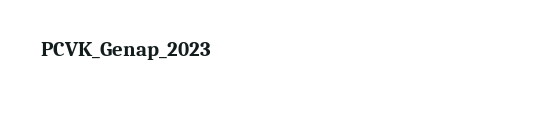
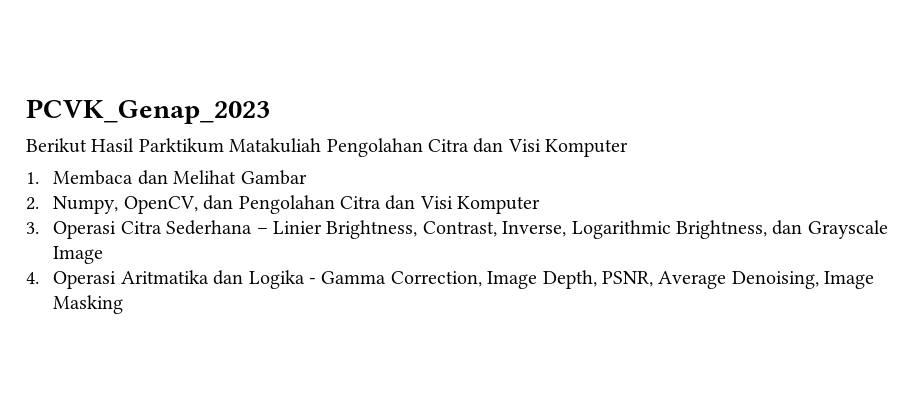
+ Berikut Hasil Parktikum Matakuliah Pengolahan Citra dan Visi Komputer
+ 1. Membaca dan Melihat Gambar
+ 2. Numpy, OpenCV, dan Pengolahan Citra dan Visi Komputer
+ 3. Operasi Citra Sederhana – Linier Brightness, Contrast, Inverse, Logarithmic Brightness, dan Grayscale Image
+ 4. Operasi Aritmatika dan Logika - Gamma Correction, Image Depth, PSNR, Average Denoising, Image Masking

